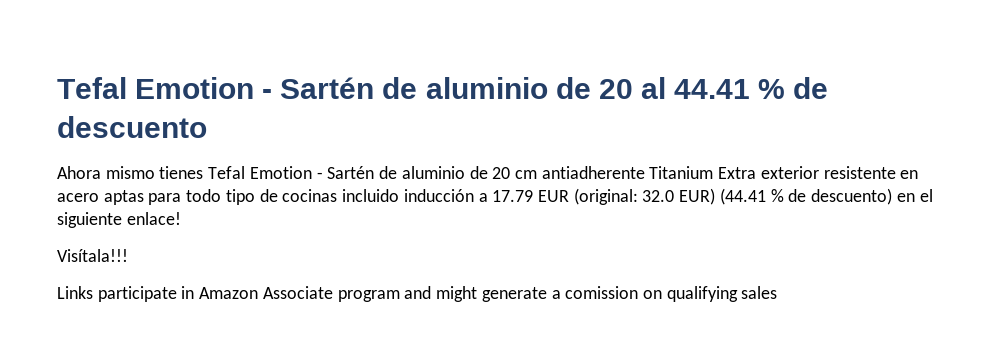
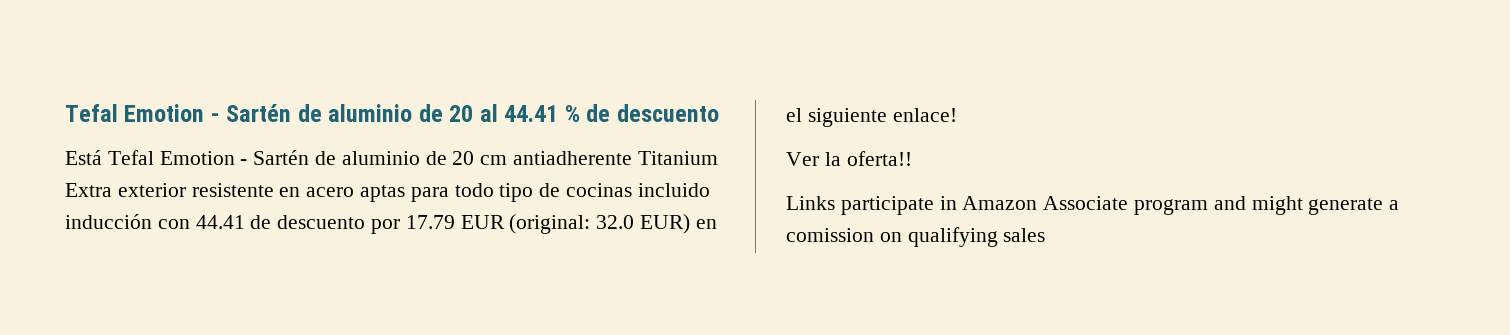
- Ahora mismo tienes Tefal Emotion - Sartén de aluminio de 20 cm antiadherente Titanium Extra exterior resistente en acero aptas para todo tipo de cocinas incluido inducción a 17.79 EUR (original: 32.0 EUR) (44.41 % de descuento) en el siguiente enlace!
+ Está Tefal Emotion - Sartén de aluminio de 20 cm antiadherente Titanium Extra exterior resistente en acero aptas para todo tipo de cocinas incluido inducción con 44.41 de descuento por 17.79 EUR (original: 32.0 EUR) en el siguiente enlace!
- Visítala!!!
+ Ver la oferta!!

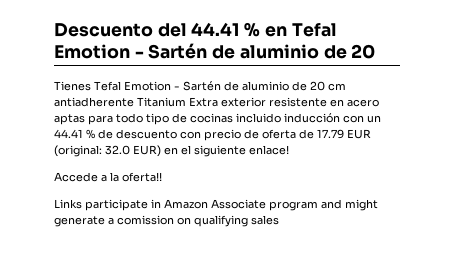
- Tefal Emotion - Sartén de aluminio de 20 al 44.41 % de descuento
- Está Tefal Emotion - Sartén de aluminio de 20 cm antiadherente Titanium Extra exterior resistente en acero aptas para todo tipo de cocinas incluido inducción con 44.41 de descuento por 17.79 EUR (original: 32.0 EUR) en el siguiente enlace!
+ Descuento del 44.41 % en Tefal Emotion - Sartén de aluminio de 20
+ Tienes Tefal Emotion - Sartén de aluminio de 20 cm antiadherente Titanium Extra exterior resistente en acero aptas para todo tipo de cocinas incluido inducción con un 44.41 % de descuento con precio de oferta de 17.79 EUR (original: 32.0 EUR) en el siguiente enlace!
- Ver la oferta!!
+ Accede a la oferta!!

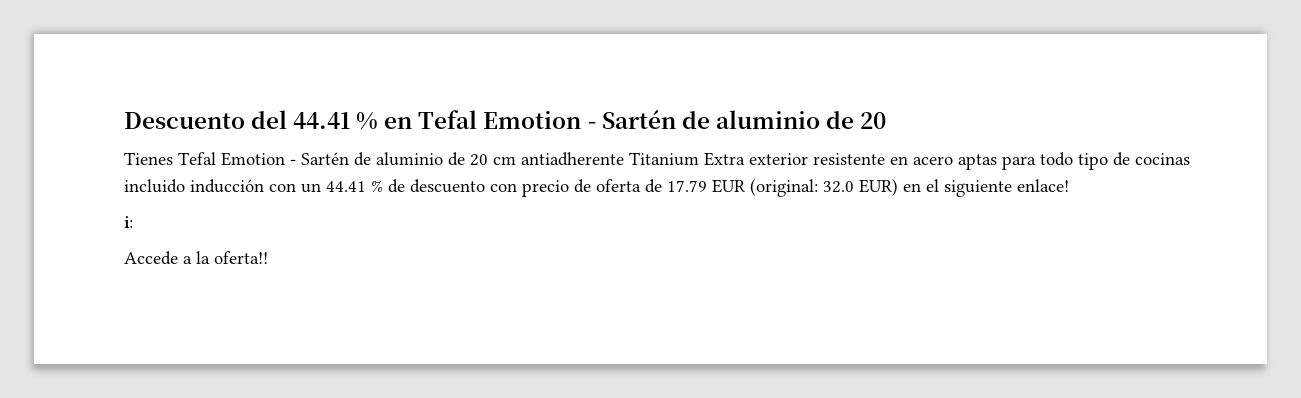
+ ℹ:
- Links participate in Amazon Associate program and might generate a comission on qualifying sales

